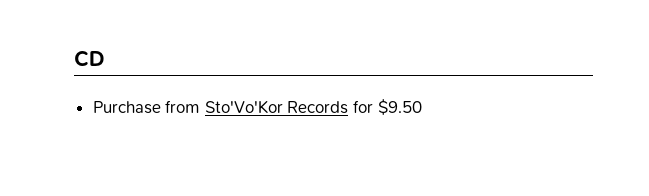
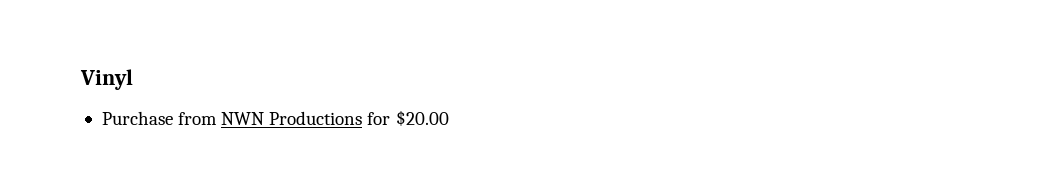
- CD
+ Vinyl
- Purchase from Sto'Vo'Kor Records for $9.50
+ Purchase from NWN Productions for $20.00

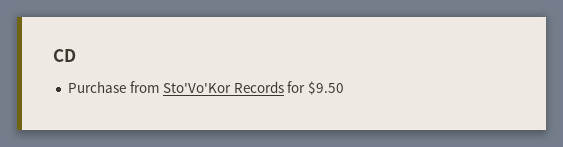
- Vinyl
+ CD
- Purchase from NWN Productions for $20.00
+ Purchase from Sto'Vo'Kor Records for $9.50

